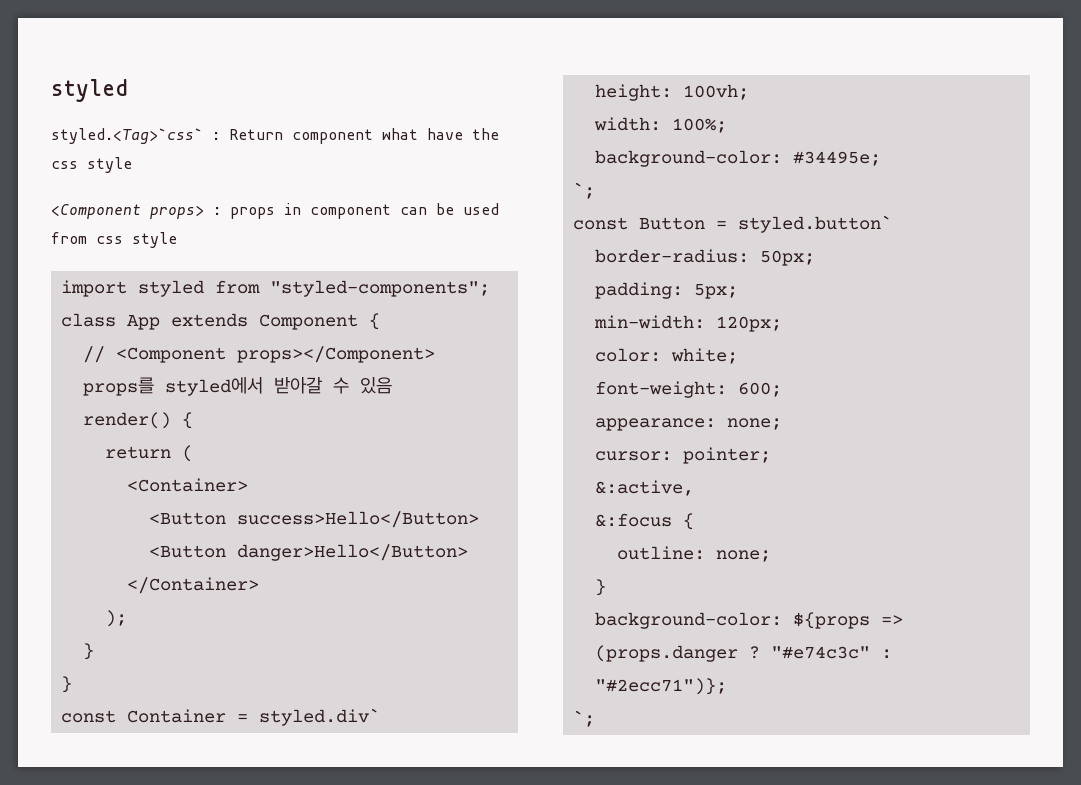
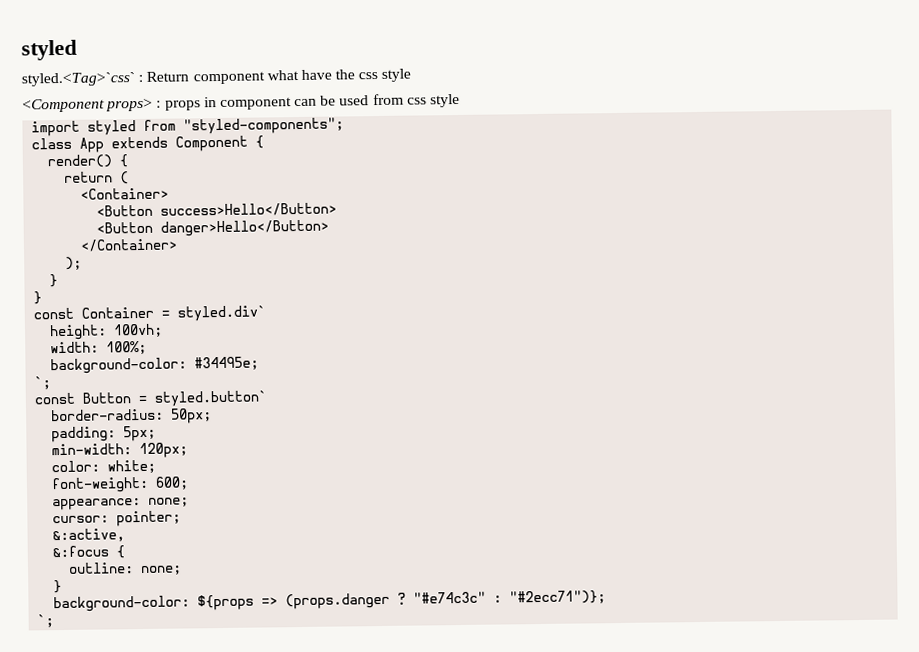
- // <Component props></Component> props를 styled에서 받아갈 수 있음

